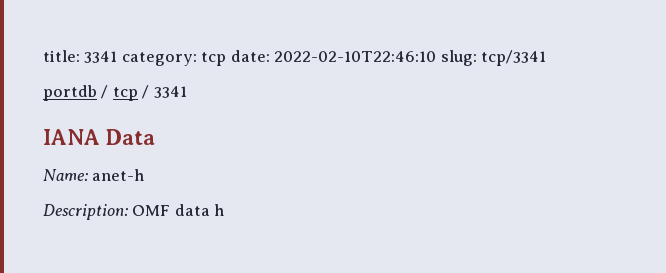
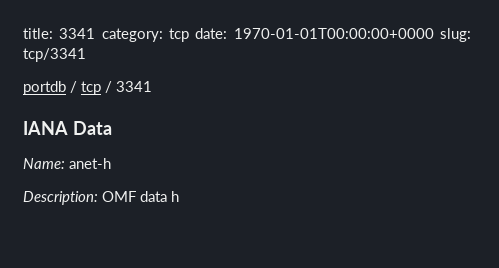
- title: 3341 category: tcp date: 2022-02-10T22:46:10 slug: tcp/3341
+ title: 3341 category: tcp date: 1970-01-01T00:00:00+0000 slug: tcp/3341

